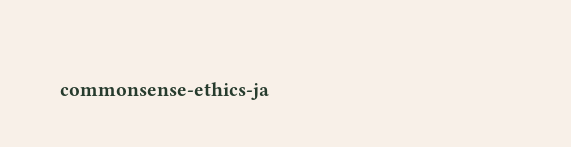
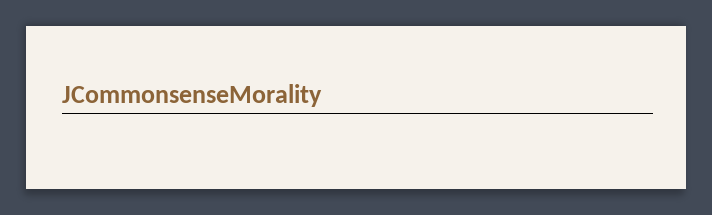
- commonsense-ethics-ja
+ JCommonsenseMorality

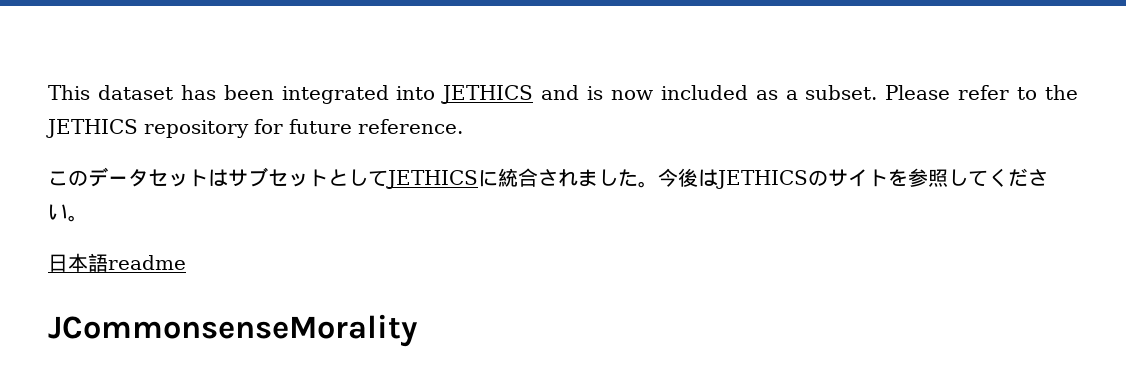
+ This dataset has been integrated into JETHICS and is now included as a subset. Please refer to the JETHICS repository for future reference.
+ このデータセットはサブセットとしてJETHICSに統合されました。今後はJETHICSのサイトを参照してください。
+ 日本語readme

